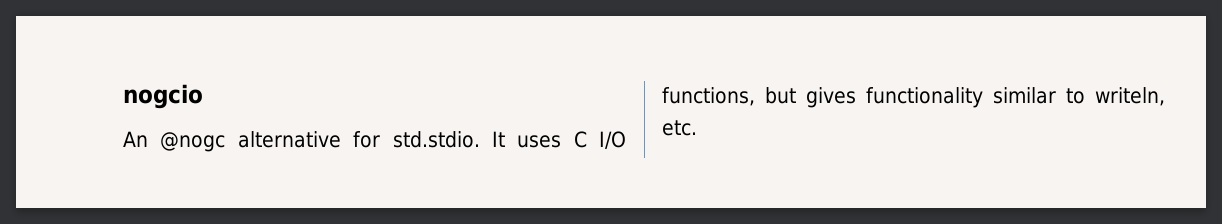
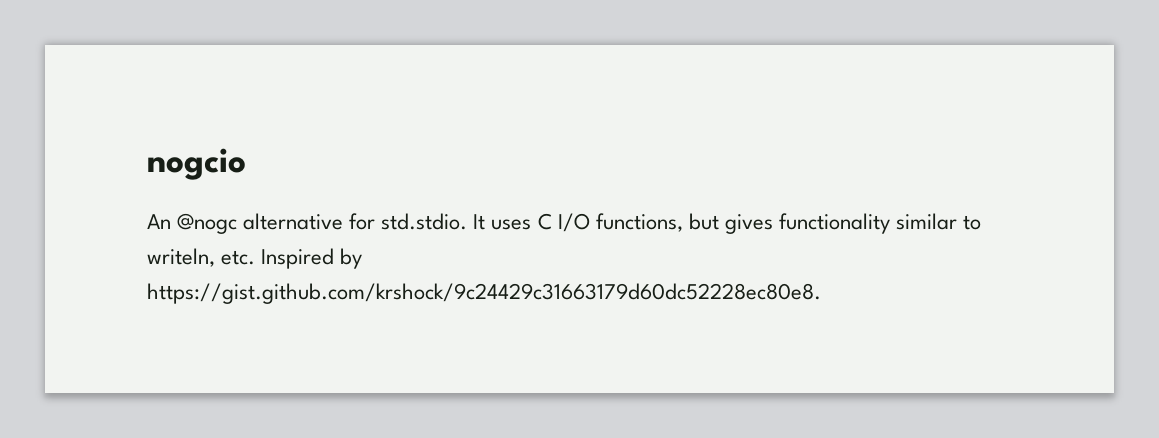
- An @nogc alternative for std.stdio. It uses C I/O functions, but gives functionality similar to writeln, etc.
+ An @nogc alternative for std.stdio. It uses C I/O functions, but gives functionality similar to writeln, etc. Inspired by https://gist.github.com/krshock/9c24429c31663179d60dc52228ec80e8.

